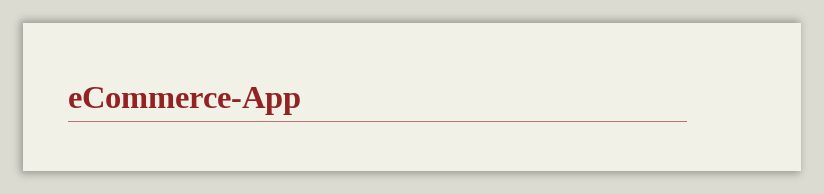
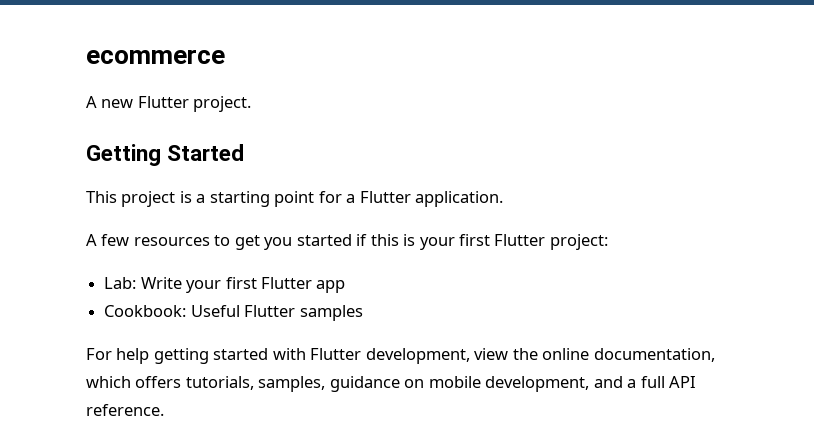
- eCommerce-App
+ ecommerce
+ A new Flutter project.
+ Getting Started
+ This project is a starting point for a Flutter application.
+ A few resources to get you started if this is your first Flutter project:
+ Lab: Write your first Flutter app
+ Cookbook: Useful Flutter samples
+ For help getting started with Flutter development, view the online documentation, which offers tutorials, samples, guidance on mobile development, and a full API reference.

